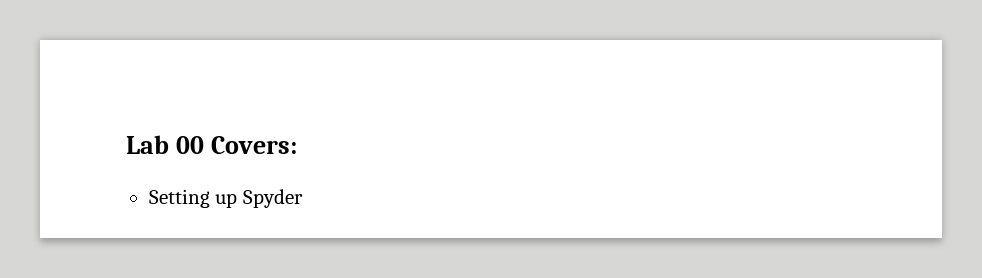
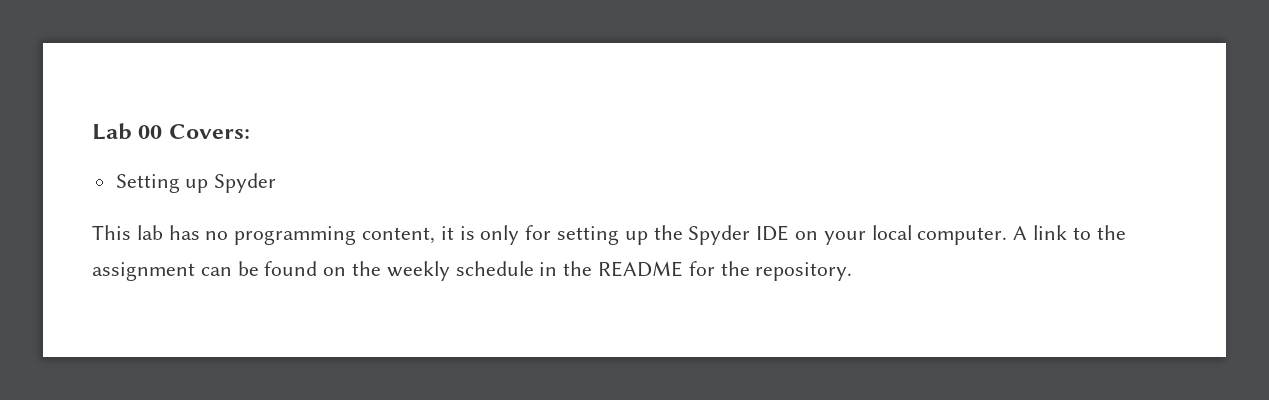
+ This lab has no programming content, it is only for setting up the Spyder IDE on your local computer. A link to the assignment can be found on the weekly schedule in the README for the repository.

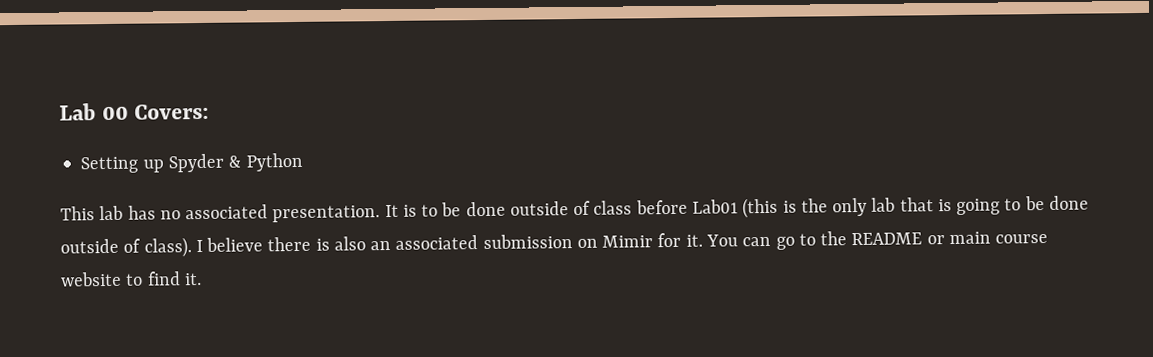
- Setting up Spyder
+ Setting up Spyder & Python
- This lab has no programming content, it is only for setting up the Spyder IDE on your local computer. A link to the assignment can be found on the weekly schedule in the README for the repository.
+ This lab has no associated presentation. It is to be done outside of class before Lab01 (this is the only lab that is going to be done outside of class). I believe there is also an associated submission on Mimir for it. You can go to the README or main course website to find it.

